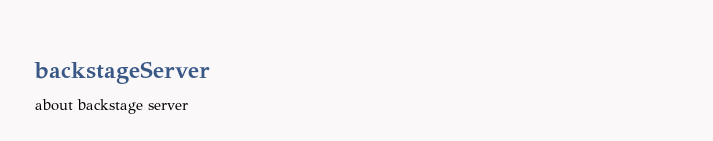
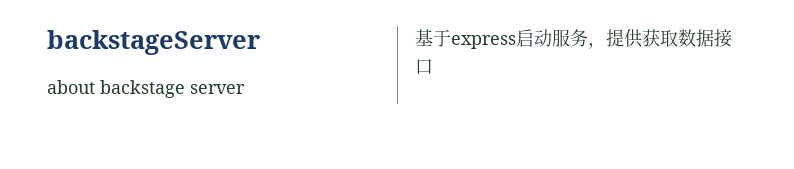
+ 基于express启动服务，提供获取数据接口

